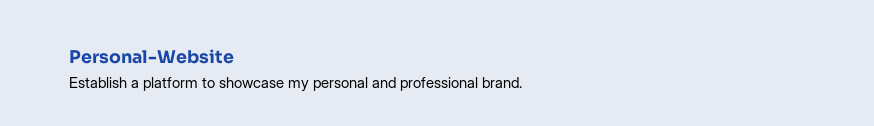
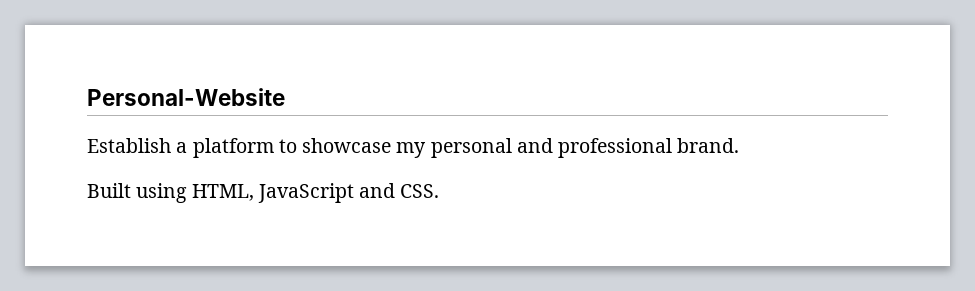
+ Built using HTML, JavaScript and CSS.

